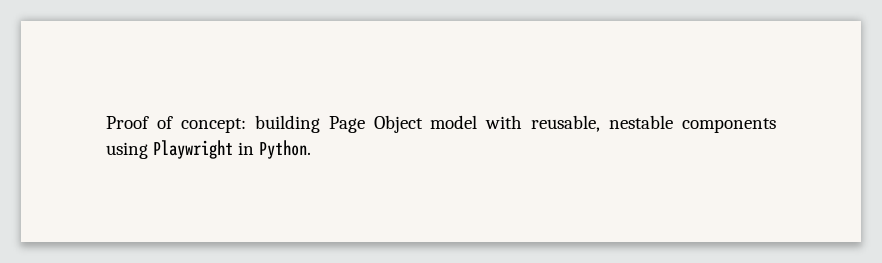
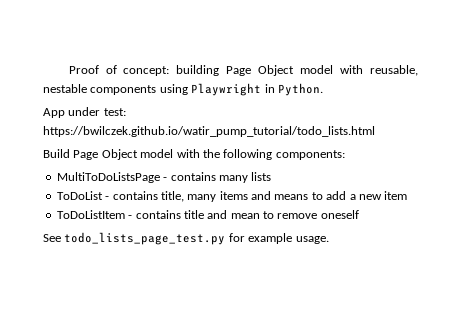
+ App under test: https://bwilczek.github.io/watir_pump_tutorial/todo_lists.html
+ Build Page Object model with the following components:
+ MultiToDoListsPage - contains many lists
+ ToDoList - contains title, many items and means to add a new item
+ ToDoListItem - contains title and mean to remove oneself
+ See todo_lists_page_test.py for example usage.

